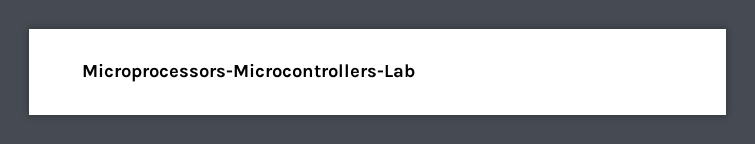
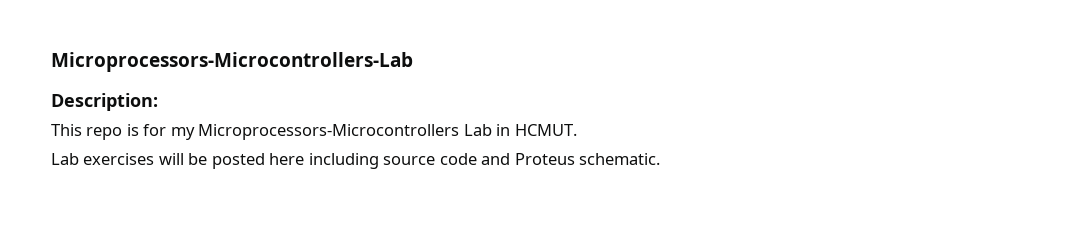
+ Description:
+ This repo is for my Microprocessors-Microcontrollers Lab in HCMUT.
+ Lab exercises will be posted here including source code and Proteus schematic.

